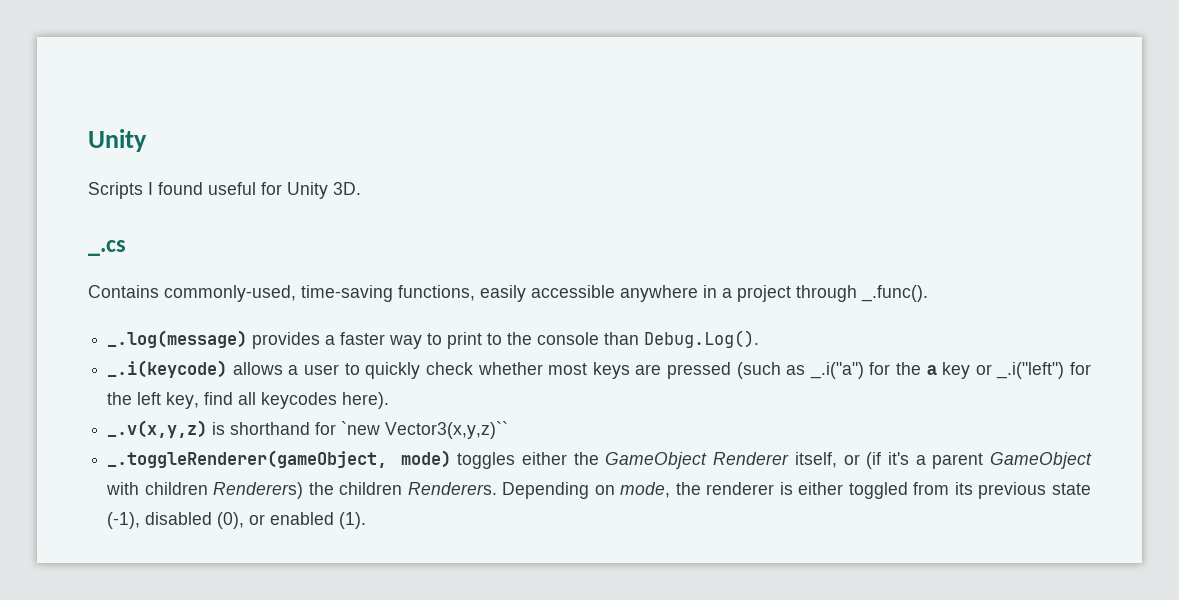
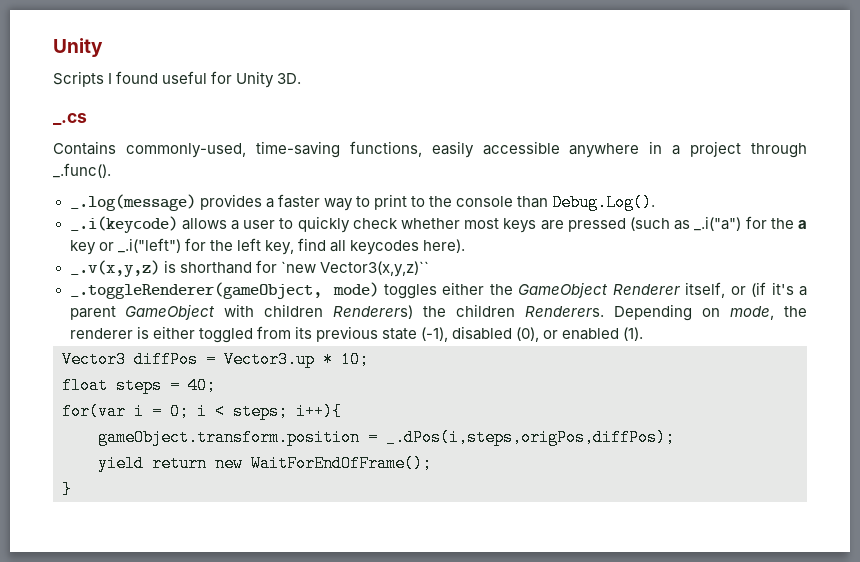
+ Vector3 diffPos = Vector3.up * 10;
+ float steps = 40;
+ for(var i = 0; i < steps; i++){
+ gameObject.transform.position = _.dPos(i,steps,origPos,diffPos);
+ yield return new WaitForEndOfFrame();
+ }

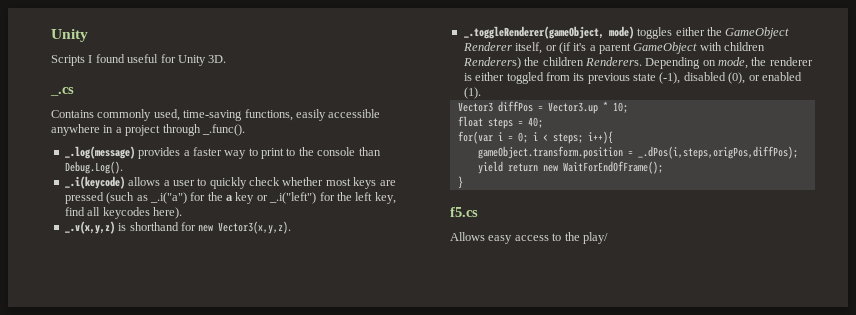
- Contains commonly-used, time-saving functions, easily accessible anywhere in a project through _.func().
+ Contains commonly used, time-saving functions, easily accessible anywhere in a project through _.func().
- _.v(x,y,z) is shorthand for `new Vector3(x,y,z)``
+ _.v(x,y,z) is shorthand for new Vector3(x,y,z).
+ f5.cs
+ Allows easy access to the play/

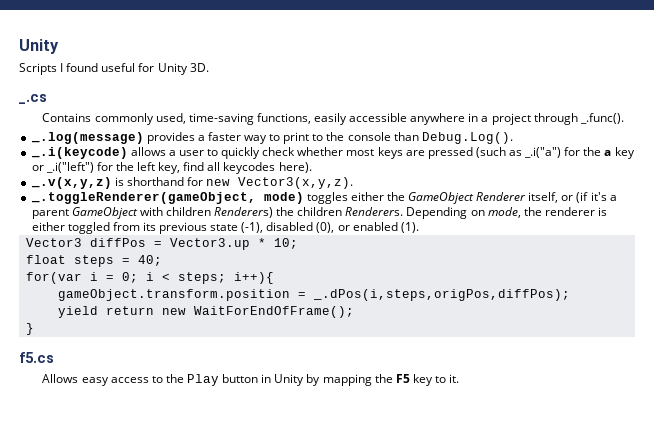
- Allows easy access to the play/
+ Allows easy access to the Play button in Unity by mapping the F5 key to it.

